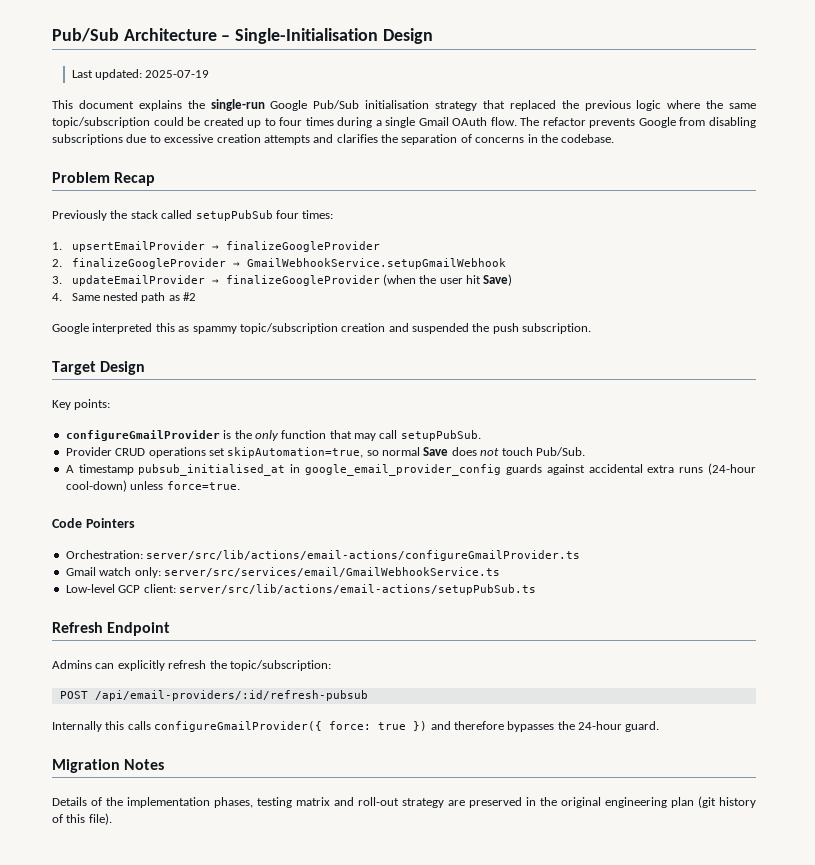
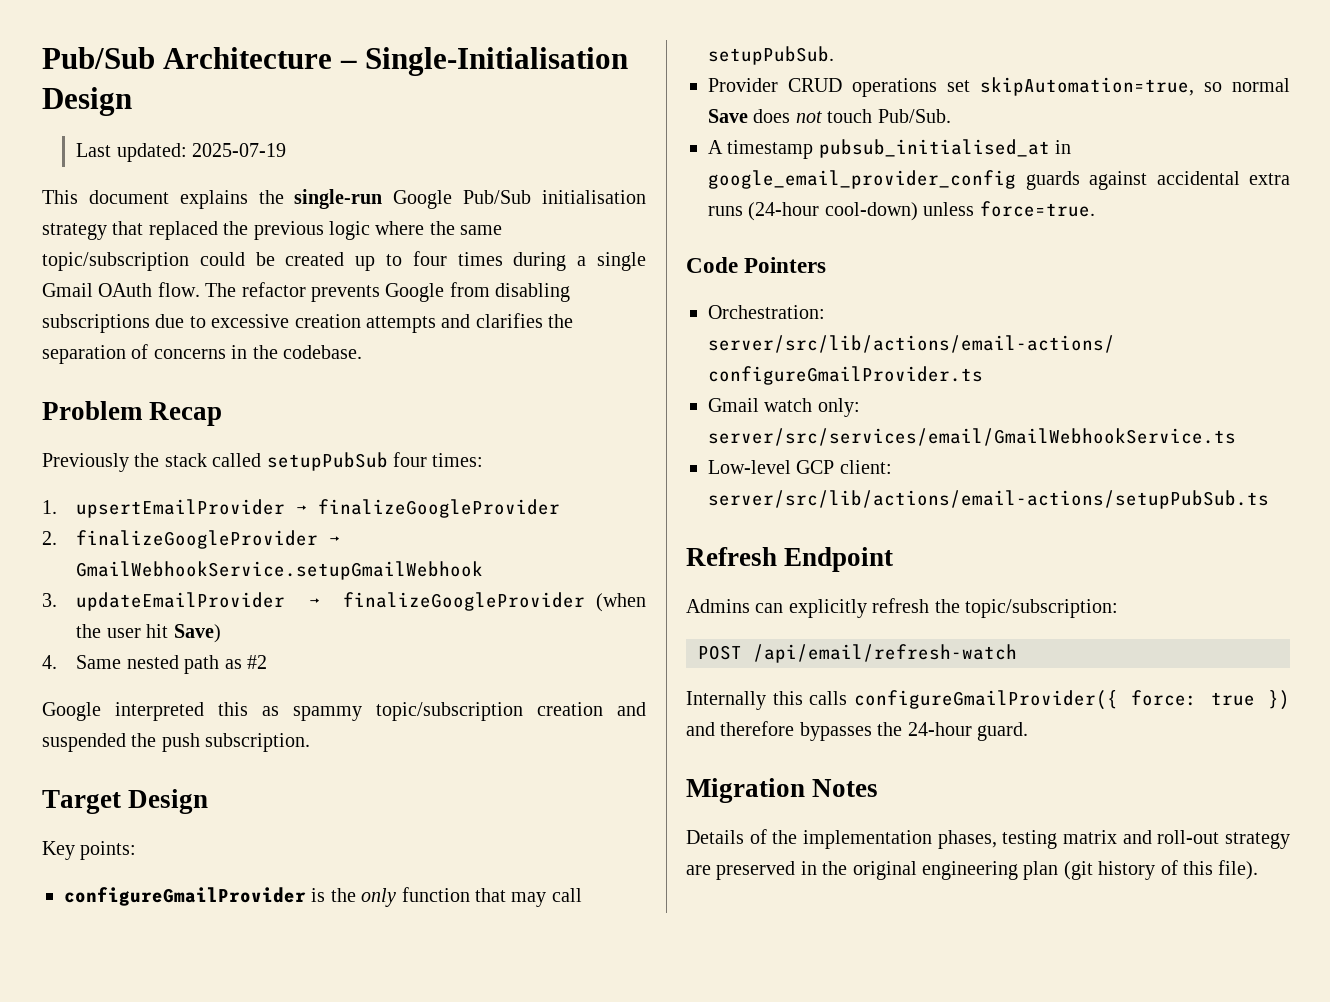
- POST /api/email-providers/:id/refresh-pubsub
+ POST /api/email/refresh-watch

